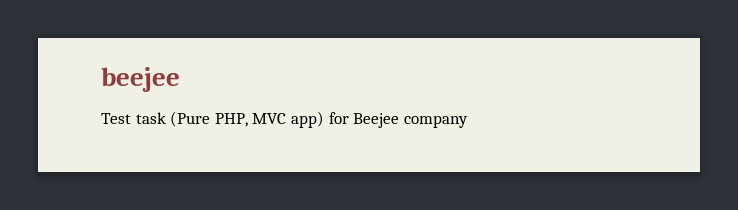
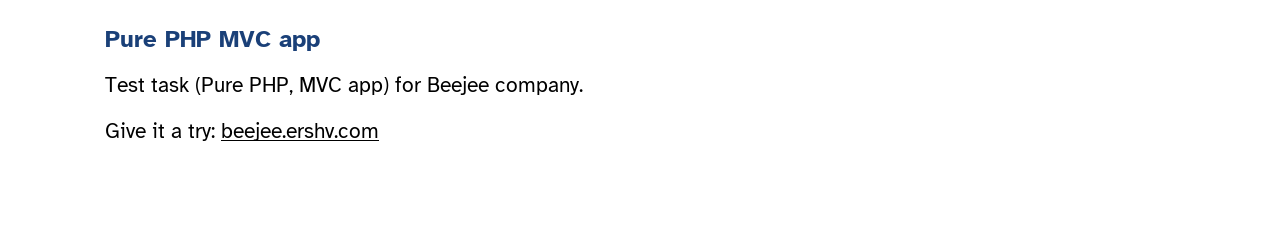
- beejee
+ Pure PHP MVC app
- Test task (Pure PHP, MVC app) for Beejee company
+ Test task (Pure PHP, MVC app) for Beejee company.
+ Give it a try: beejee.ershv.com

